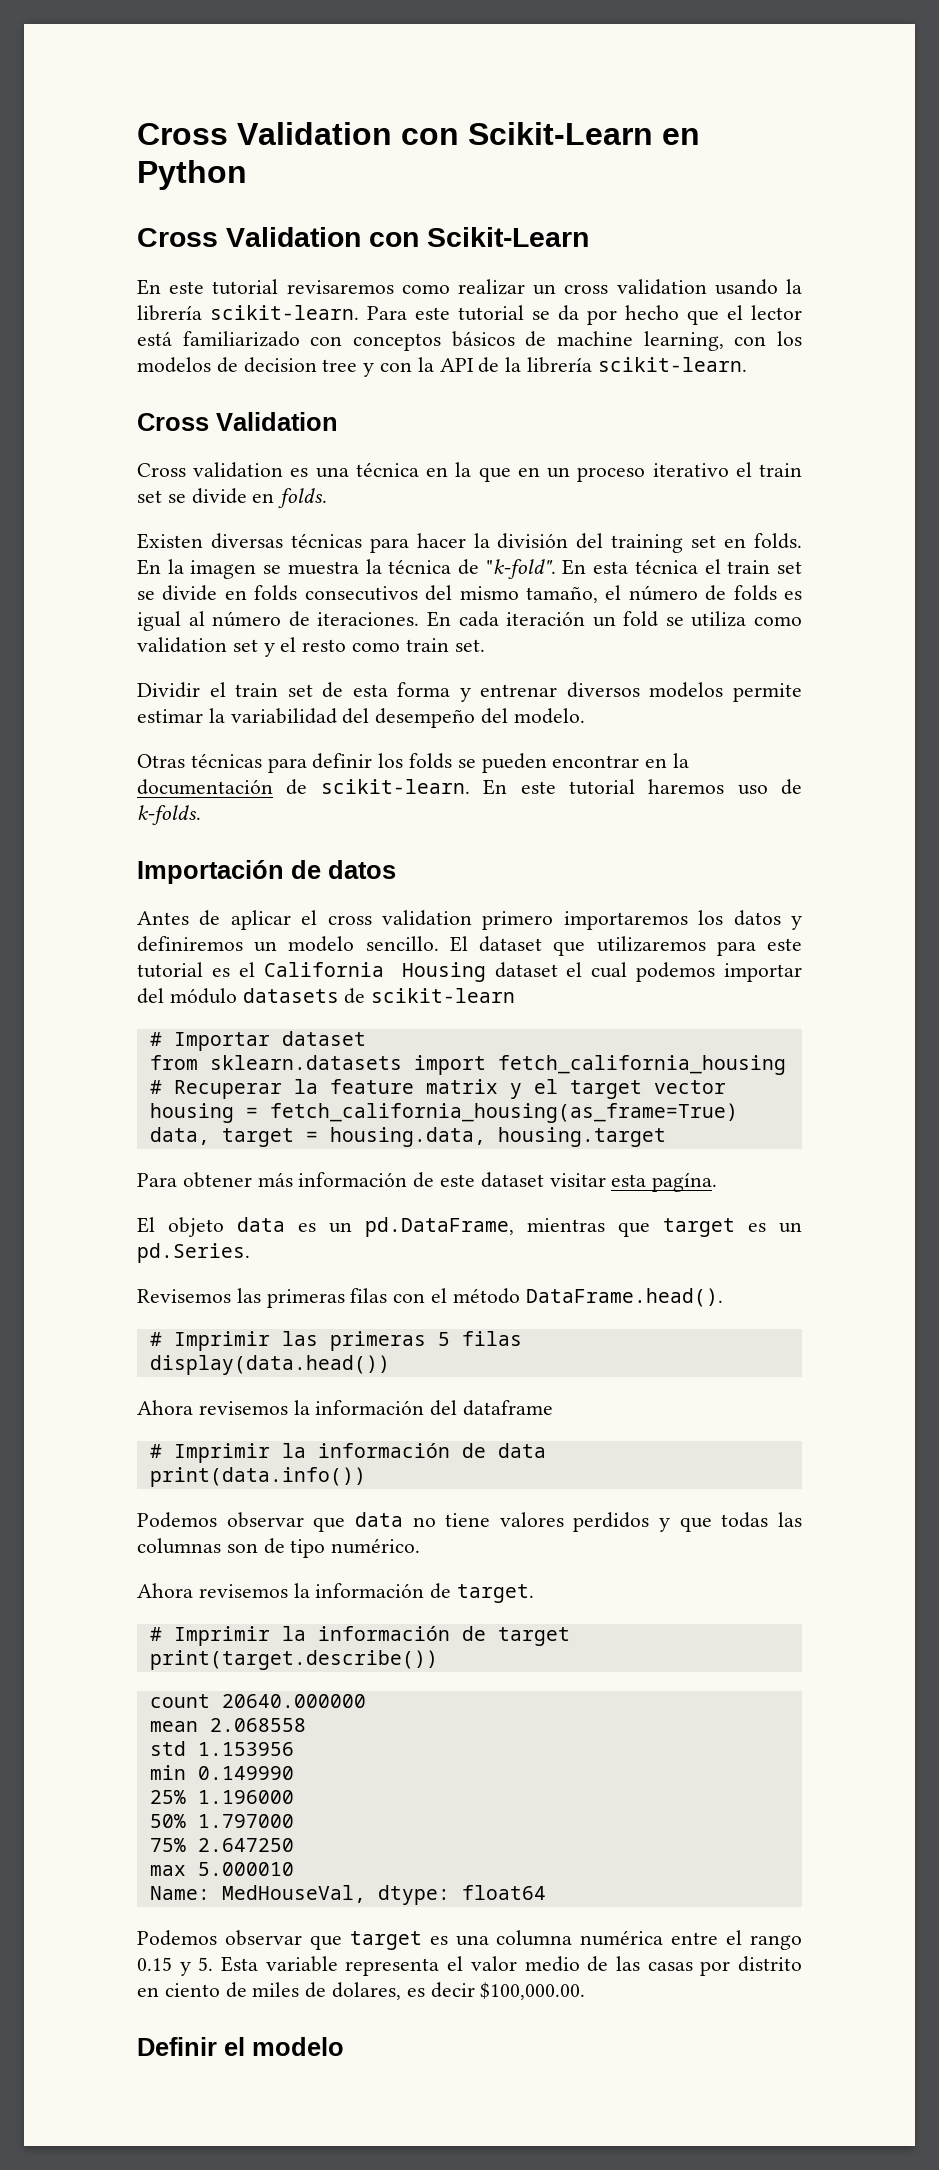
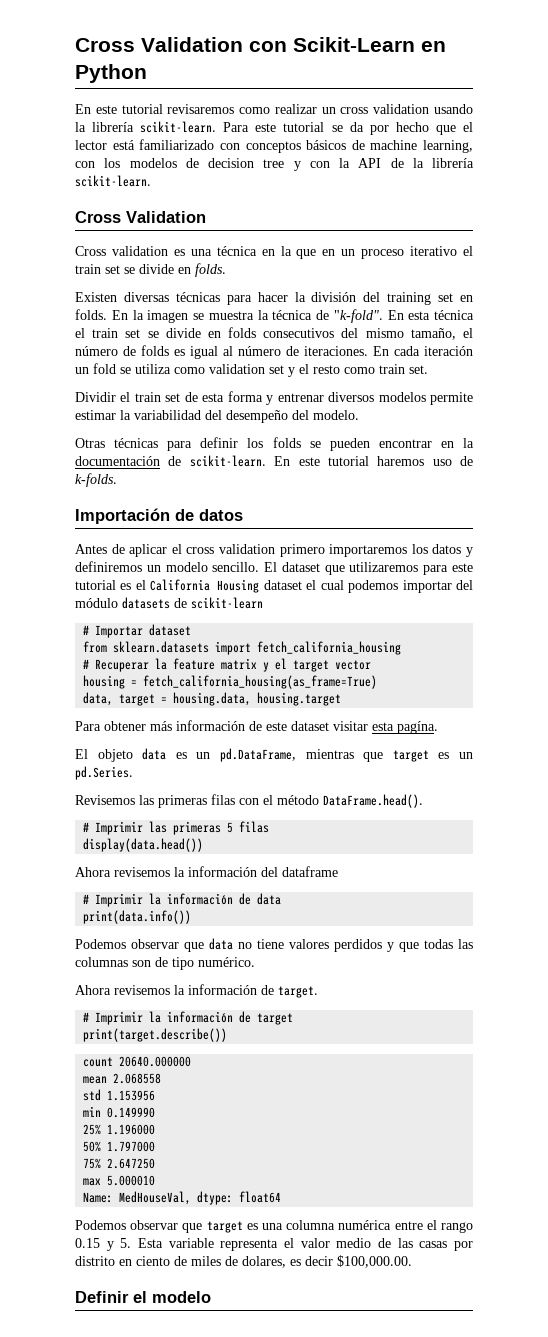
  Cross Validation con Scikit-Learn en Python
- Cross Validation con Scikit-Learn

